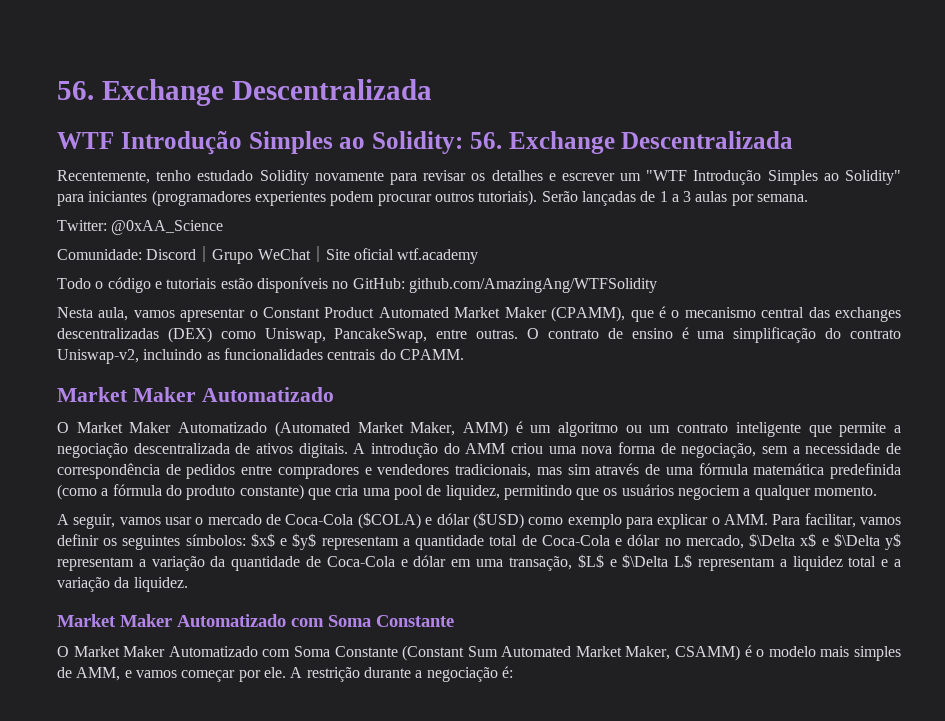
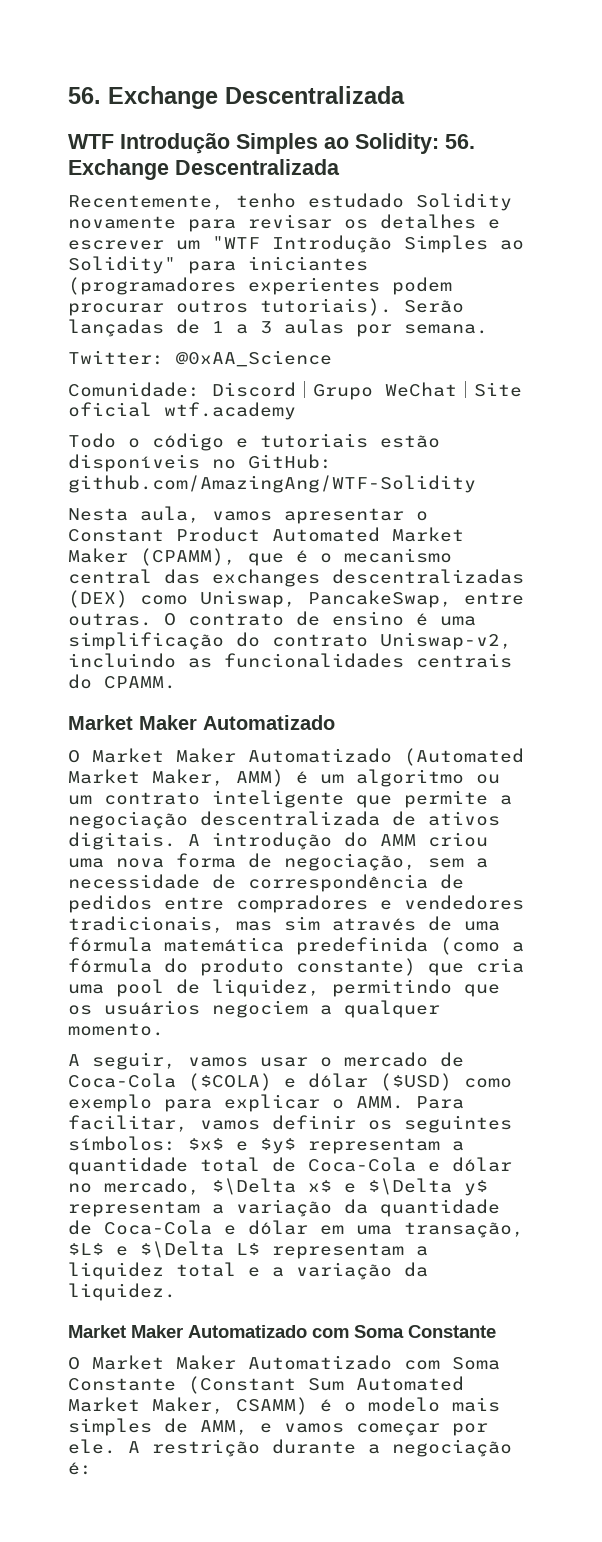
- Todo o código e tutoriais estão disponíveis no GitHub: github.com/AmazingAng/WTFSolidity
+ Todo o código e tutoriais estão disponíveis no GitHub: github.com/AmazingAng/WTF-Solidity

